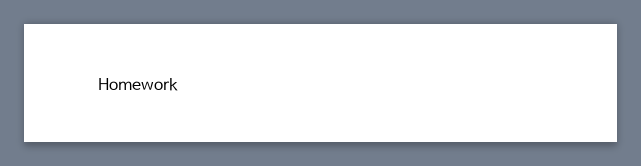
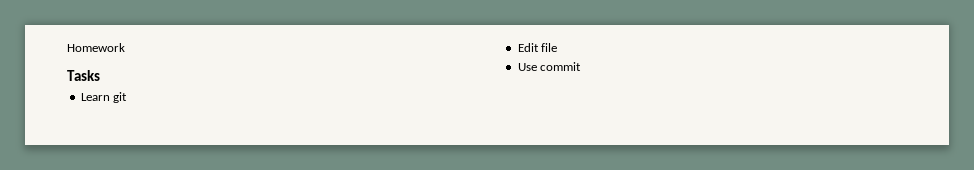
+ Tasks
+ Learn git
+ Edit file
+ Use commit

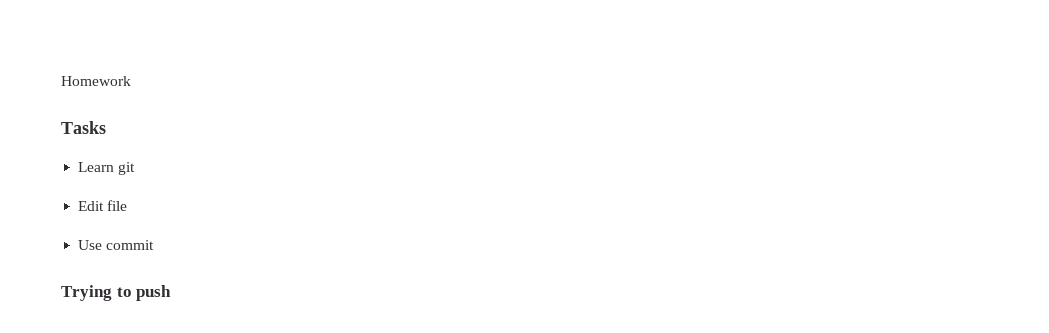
+ Trying to push

